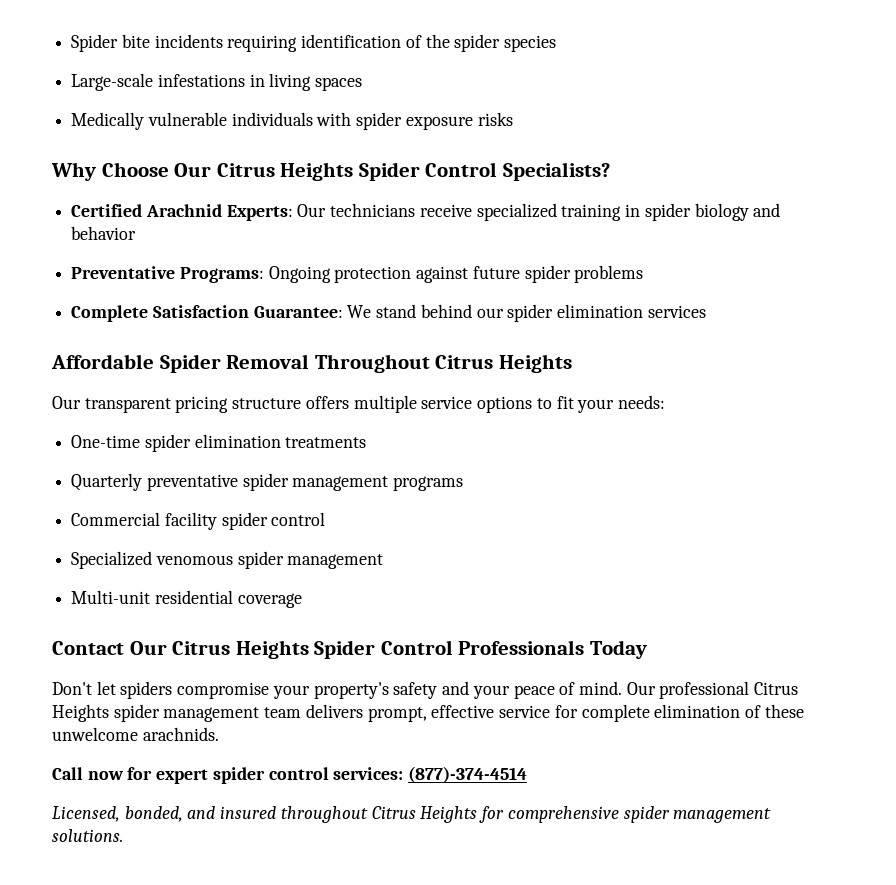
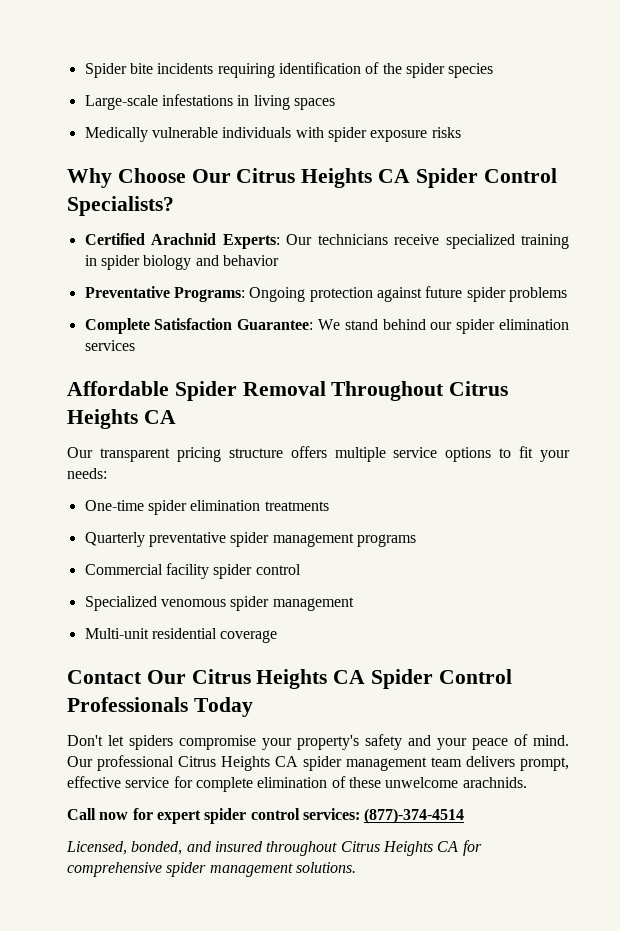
- Why Choose Our Citrus Heights Spider Control Specialists?
+ Why Choose Our Citrus Heights CA Spider Control Specialists?
- Affordable Spider Removal Throughout Citrus Heights
+ Affordable Spider Removal Throughout Citrus Heights CA
- Contact Our Citrus Heights Spider Control Professionals Today
+ Contact Our Citrus Heights CA Spider Control Professionals Today
- Our professional Citrus Heights spider management team delivers prompt, effective service for complete elimination of these unwelcome arachnids.
+ Our professional Citrus Heights CA spider management team delivers prompt, effective service for complete elimination of these unwelcome arachnids.
- Licensed, bonded, and insured throughout Citrus Heights for comprehensive spider management solutions.
+ Licensed, bonded, and insured throughout Citrus Heights CA for comprehensive spider management solutions.

